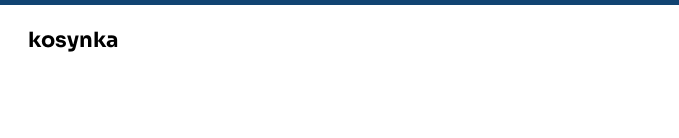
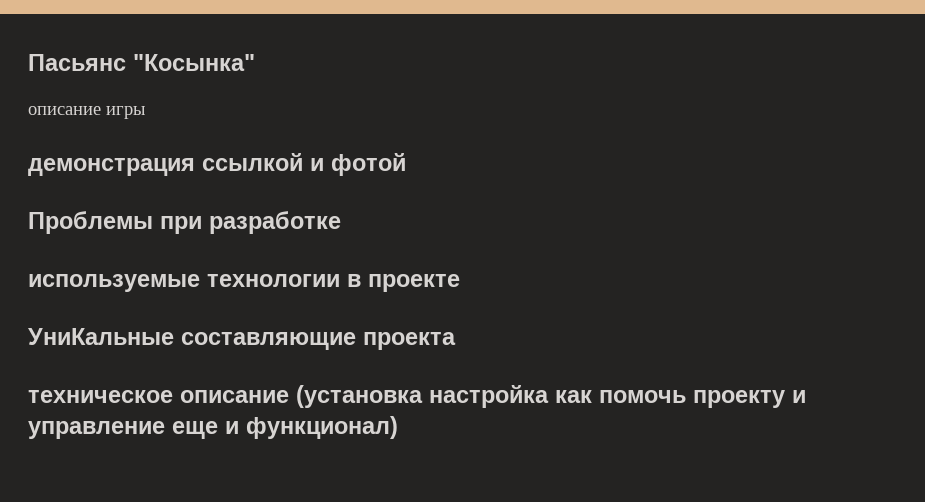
- kosynka
+ Пасьянс "Косынка"
+ описание игры
+ демонстрация ссылкой и фотой
+ Проблемы при разработке
+ используемые технологии в проекте
+ УниКальные составляющие проекта
+ техническое описание (установка настройка как помочь проекту и управление еще и функционал)

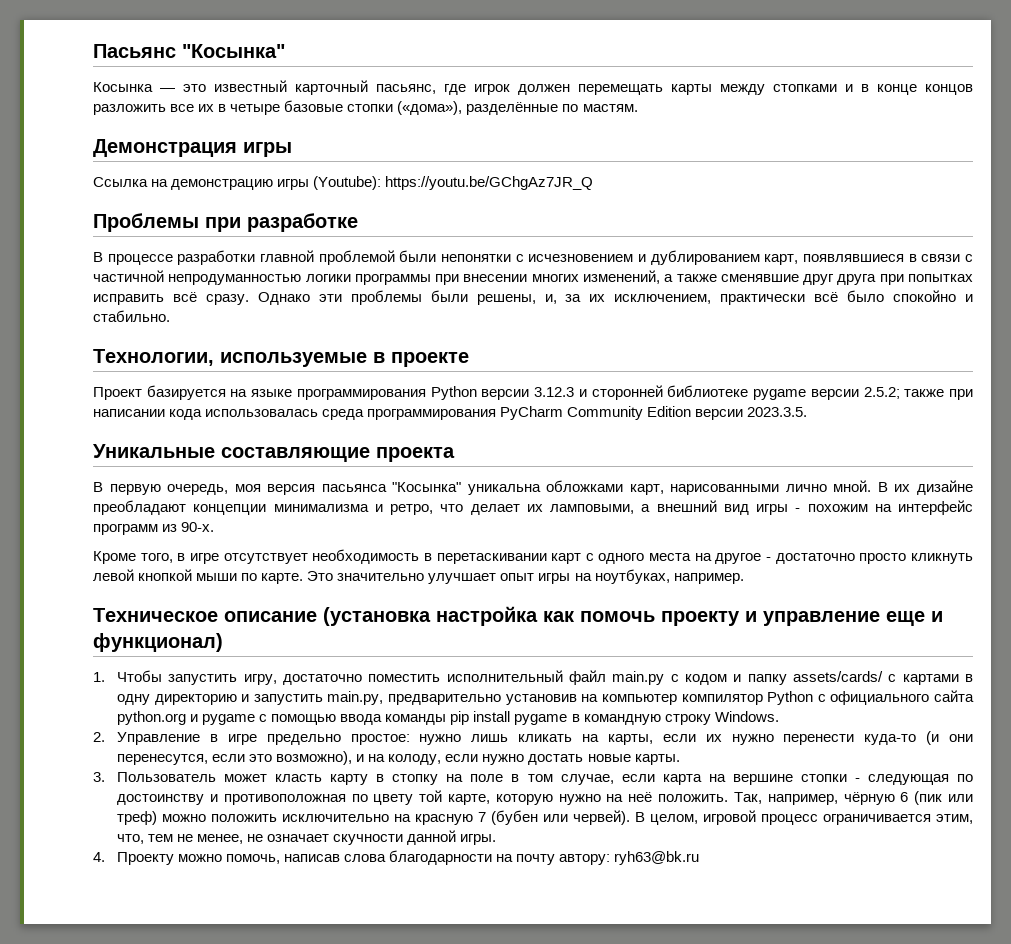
- описание игры
- демонстрация ссылкой и фотой
+ Косынка — это известный карточный пасьянс, где игрок должен перемещать карты между стопками и в конце концов разложить все их в четыре базовые стопки («дома»), разделённые по мастям.
+ Демонстрация игры
+ Ссылка на демонстрацию игры (Youtube): https://youtu.be/GChgAz7JR_Q
  Проблемы при разработке
- используемые технологии в проекте
- УниКальные составляющие проекта
- техническое описание (установка настройка как помочь проекту и управление еще и функционал)
+ В процессе разработки главной проблемой были непонятки с исчезновением и дублированием карт, появлявшиеся в связи с частичной непродуманностью логики программы при внесении многих изменений, а также сменявшие друг друга при попытках исправить всё сразу. Однако эти проблемы были решены, и, за их исключением, практически всё было спокойно и стабильно.
+ Технологии, используемые в проекте
+ Проект базируется на языке программирования Python версии 3.12.3 и сторонней библиотеке pygame версии 2.5.2; также при написании кода использовалась среда программирования PyCharm Community Edition версии 2023.3.5.
+ Уникальные составляющие проекта
+ В первую очередь, моя версия пасьянса "Косынка" уникальна обложками карт, нарисованными лично мной. В их дизайне преобладают концепции минимализма и ретро, что делает их ламповыми, а внешний вид игры - похожим на интерфейс программ из 90-х.
+ Кроме того, в игре отсутствует необходимость в перетаскивании карт с одного места на другое - достаточно просто кликнуть левой кнопкой мыши по карте. Это значительно улучшает опыт игры на ноутбуках, например.
+ Техническое описание (установка настройка как помочь проекту и управление еще и функционал)
+ 1. Чтобы запустить игру, достаточно поместить исполнительный файл main.py с кодом и папку assets/cards/ с картами в одну директорию и запустить main.py, предварительно установив на компьютер компилятор Python с официального сайта python.org и pygame с помощью ввода команды pip install pygame в командную строку Windows.
+ 2. Управление в игре предельно простое: нужно лишь кликать на карты, если их нужно перенести куда-то (и они перенесутся, если это возможно), и на колоду, если нужно достать новые карты.
+ 3. Пользователь может класть карту в стопку на поле в том случае, если карта на вершине стопки - следующая по достоинству и противоположная по цвету той карте, которую нужно на неё положить. Так, например, чёрную 6 (пик или треф) можно положить исключительно на красную 7 (бубен или червей). В целом, игровой процесс ограничивается этим, что, тем не менее, не означает скучности данной игры.
+ 4. Проекту можно помочь, написав слова благодарности на почту автору: ryh63@bk.ru

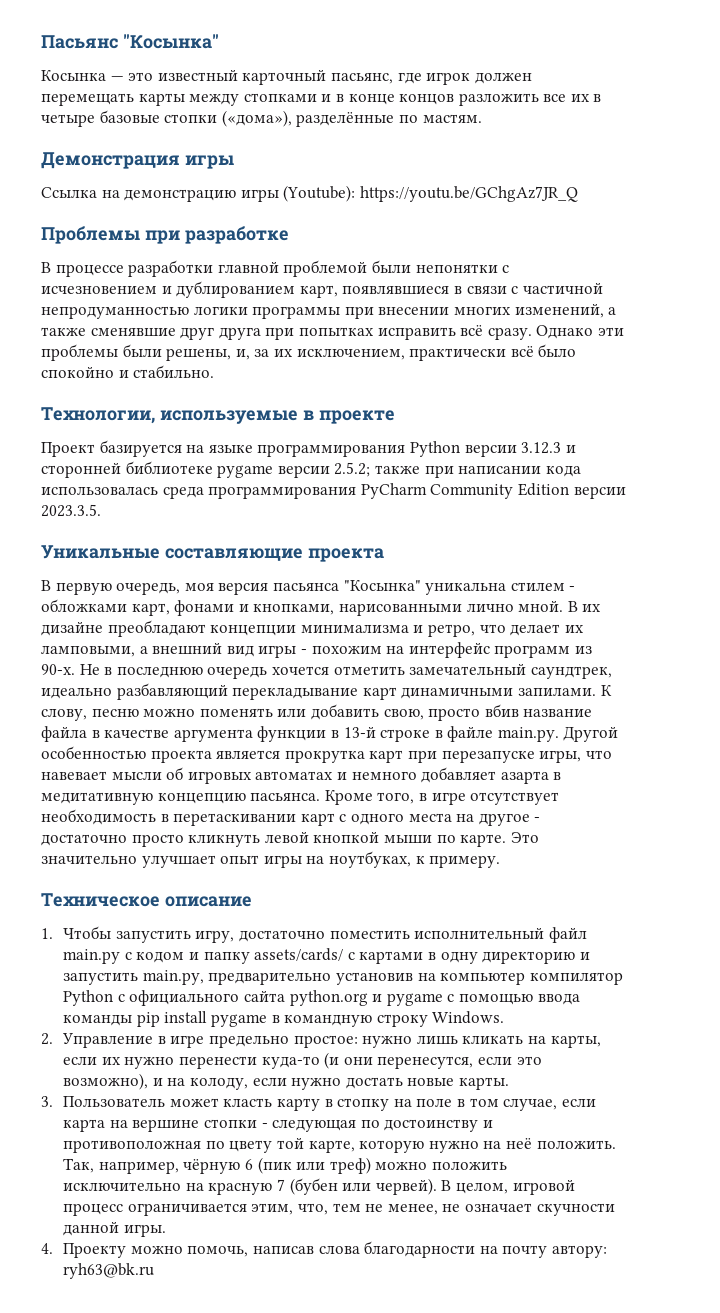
- В первую очередь, моя версия пасьянса "Косынка" уникальна обложками карт, нарисованными лично мной.
+ В первую очередь, моя версия пасьянса "Косынка" уникальна стилем - обложками карт, фонами и кнопками, нарисованными лично мной.
- В их дизайне преобладают концепции минимализма и ретро, что делает их ламповыми, а внешний вид игры - похожим на интерфейс программ из 90-х.
- Кроме того, в игре отсутствует необходимость в перетаскивании карт с одного места на другое - достаточно просто кликнуть левой кнопкой мыши по карте.
+ В их дизайне преобладают концепции минимализма и ретро, что делает их ламповыми, а внешний вид игры - похожим на интерфейс программ из 90-х. Не в последнюю очередь хочется отметить замечательный саундтрек, идеально разбавляющий перекладывание карт динамичными запилами. К слову, песню можно поменять или добавить свою, просто вбив название файла в качестве аргумента функции в 13-й строке в файле main.py. Другой особенностью проекта является прокрутка карт при перезапуске игры, что навевает мысли об игровых автоматах и немного добавляет азарта в медитативную концепцию пасьянса. Кроме того, в игре отсутствует необходимость в перетаскивании карт с одного места на другое - достаточно просто кликнуть левой кнопкой мыши по карте.
- Это значительно улучшает опыт игры на ноутбуках, например.
+ Это значительно улучшает опыт игры на ноутбуках, к примеру.
- Техническое описание (установка настройка как помочь проекту и управление еще и функционал)
+ Техническое описание

